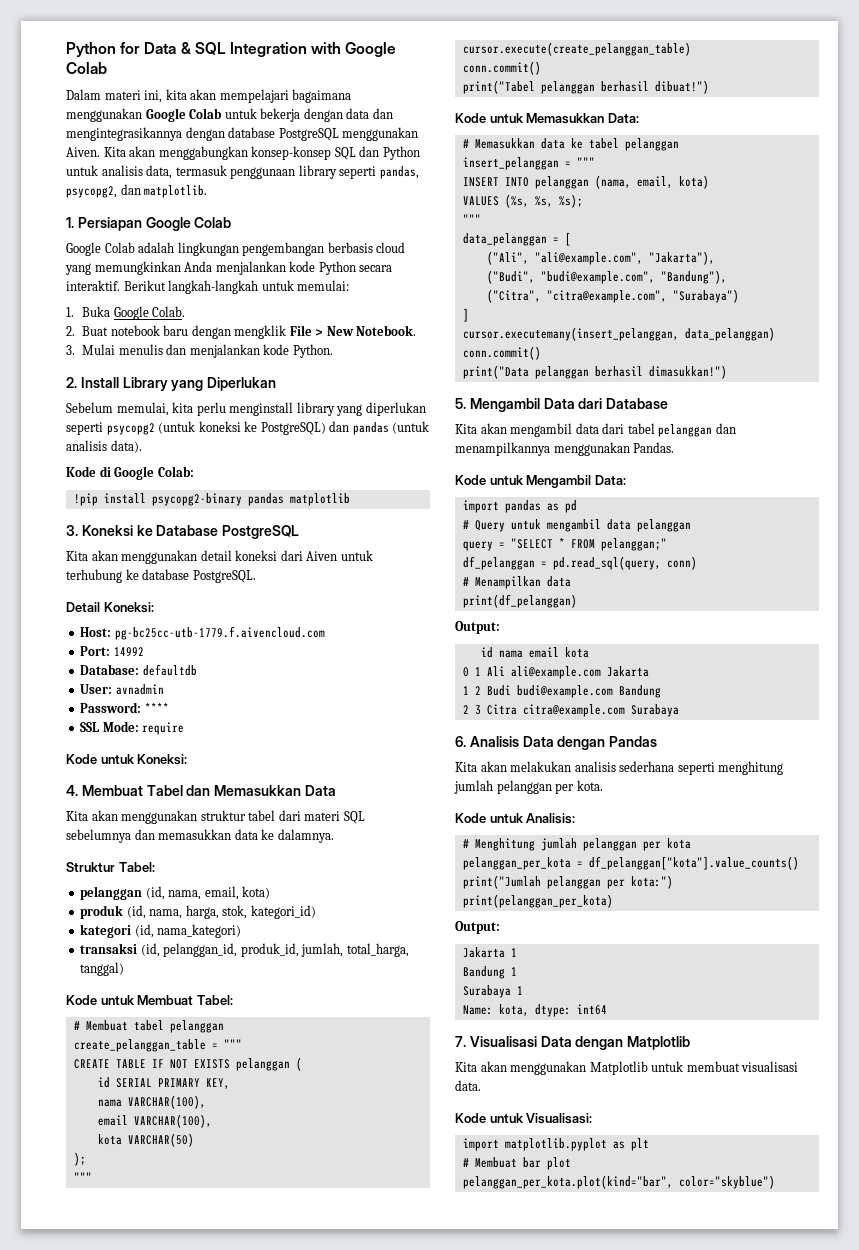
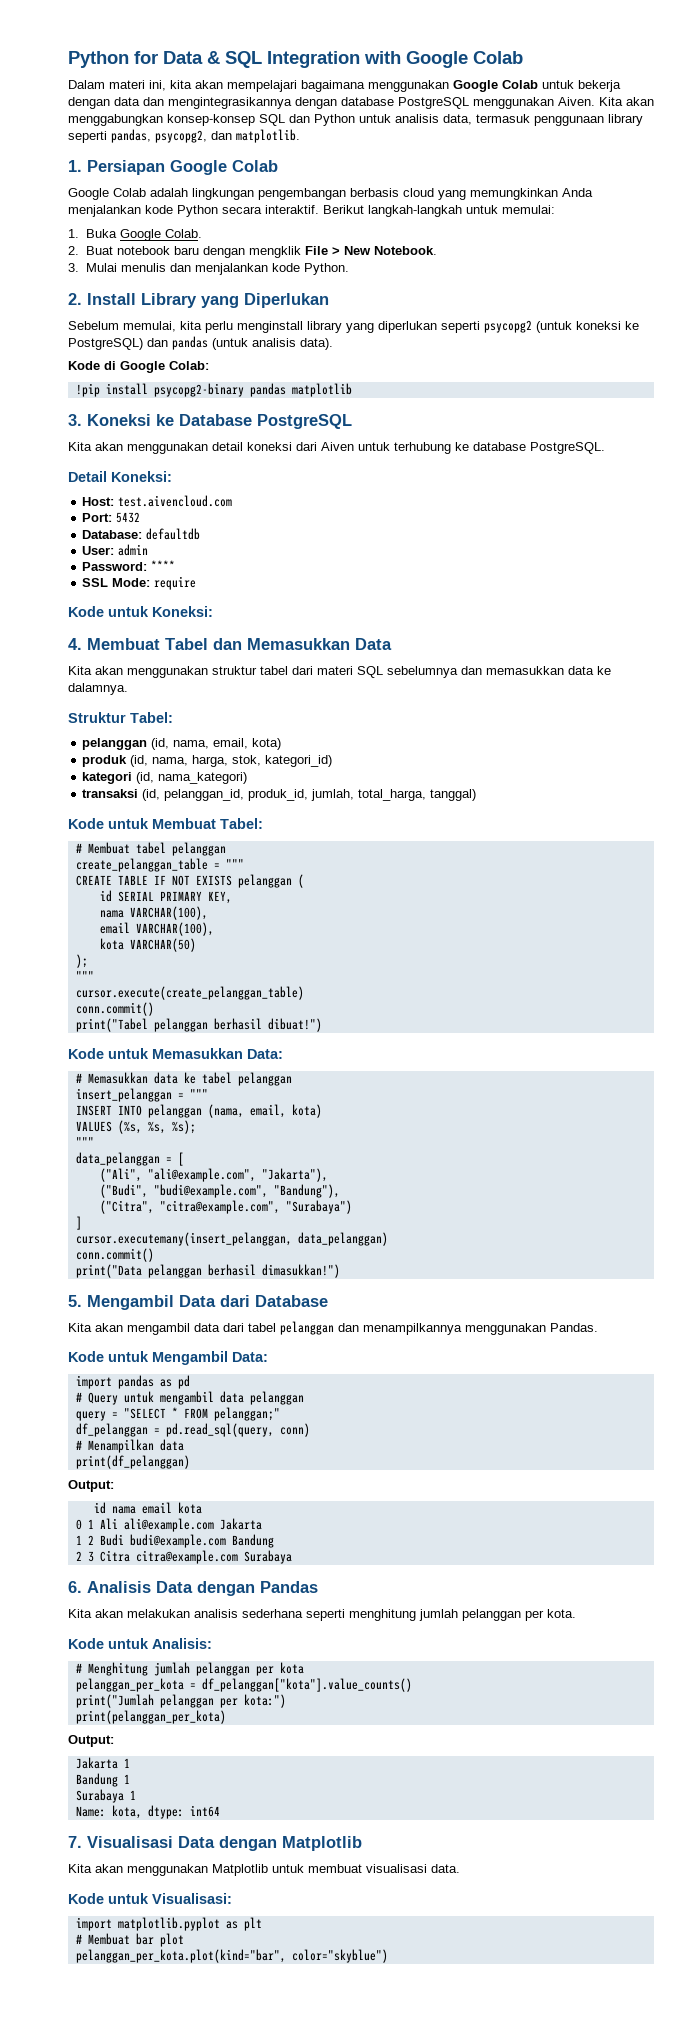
- Host: pg-bc25cc-utb-1779.f.aivencloud.com
+ Host: test.aivencloud.com
- Port: 14992
+ Port: 5432
- User: avnadmin
+ User: admin

